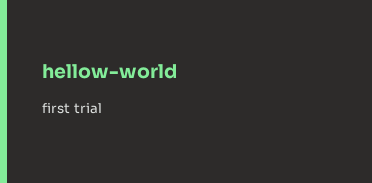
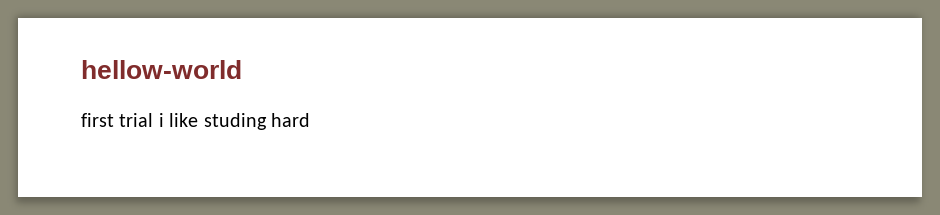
- first trial
+ first trial i like studing hard

